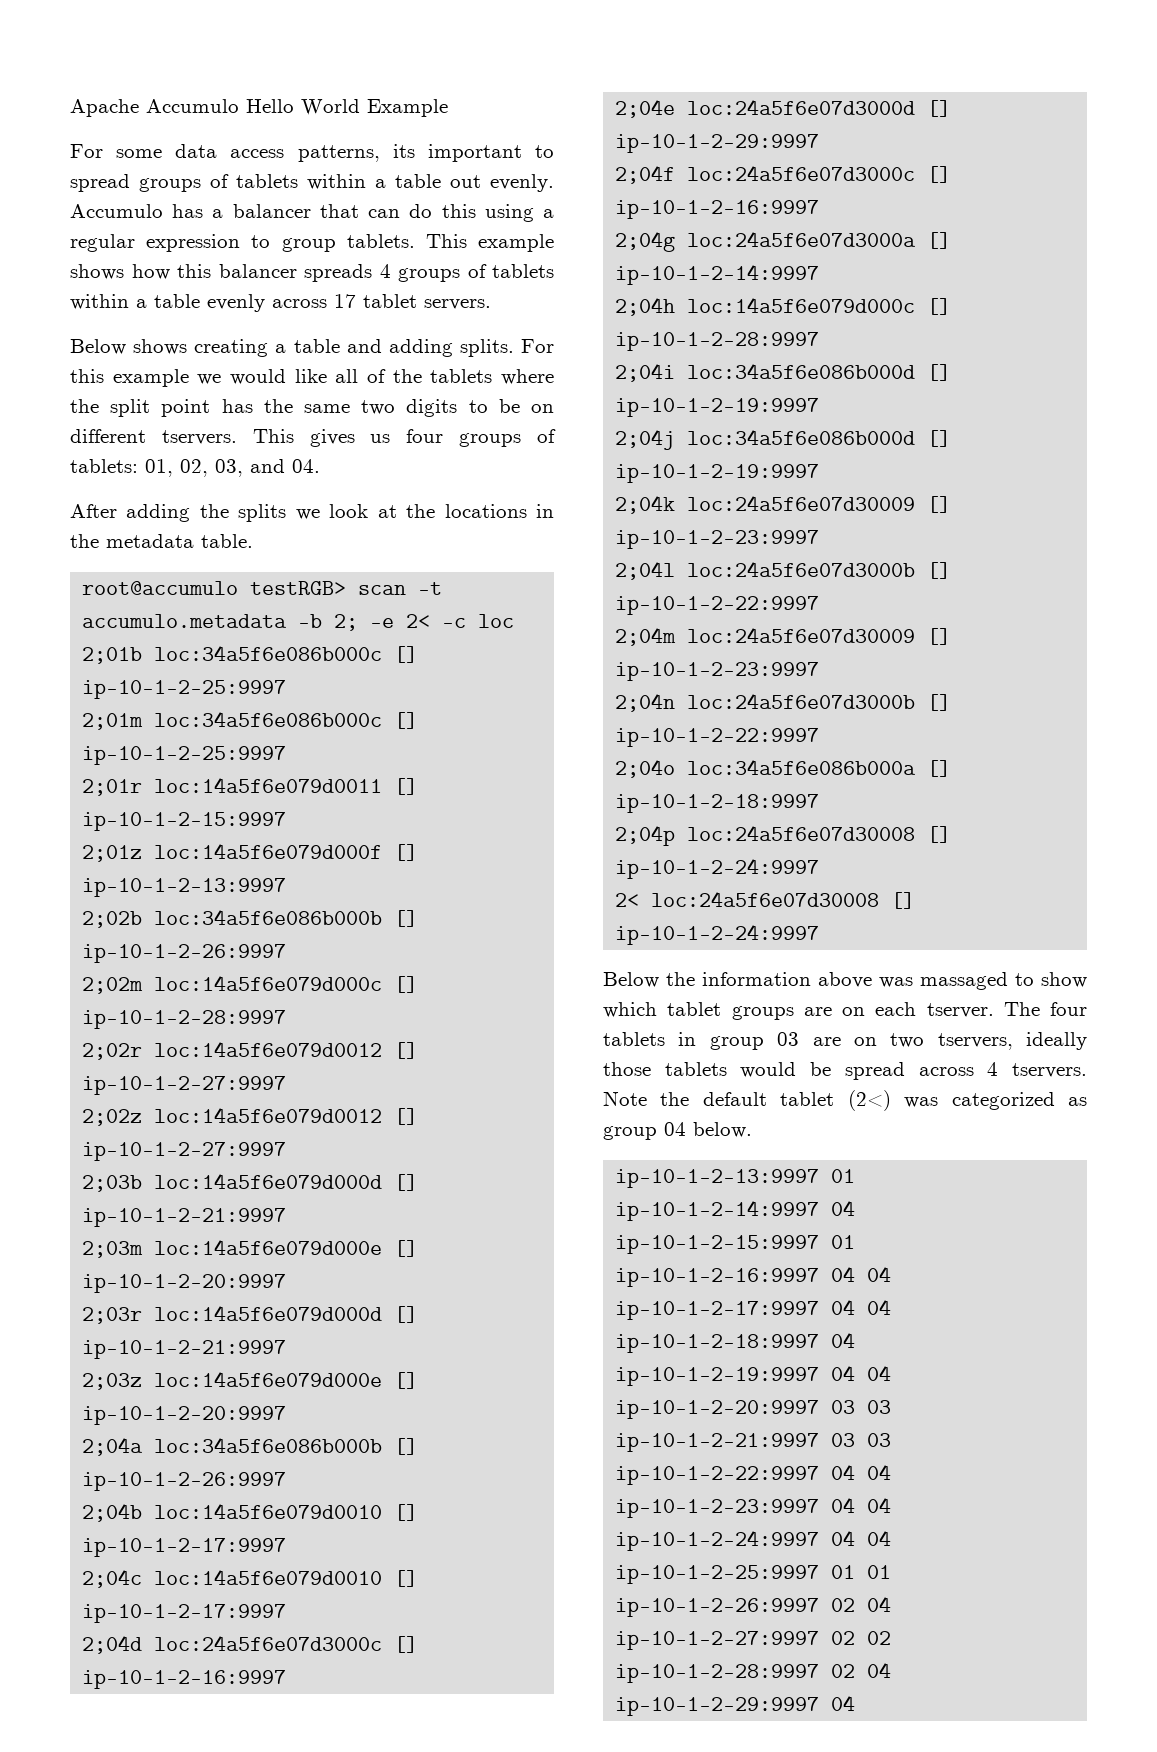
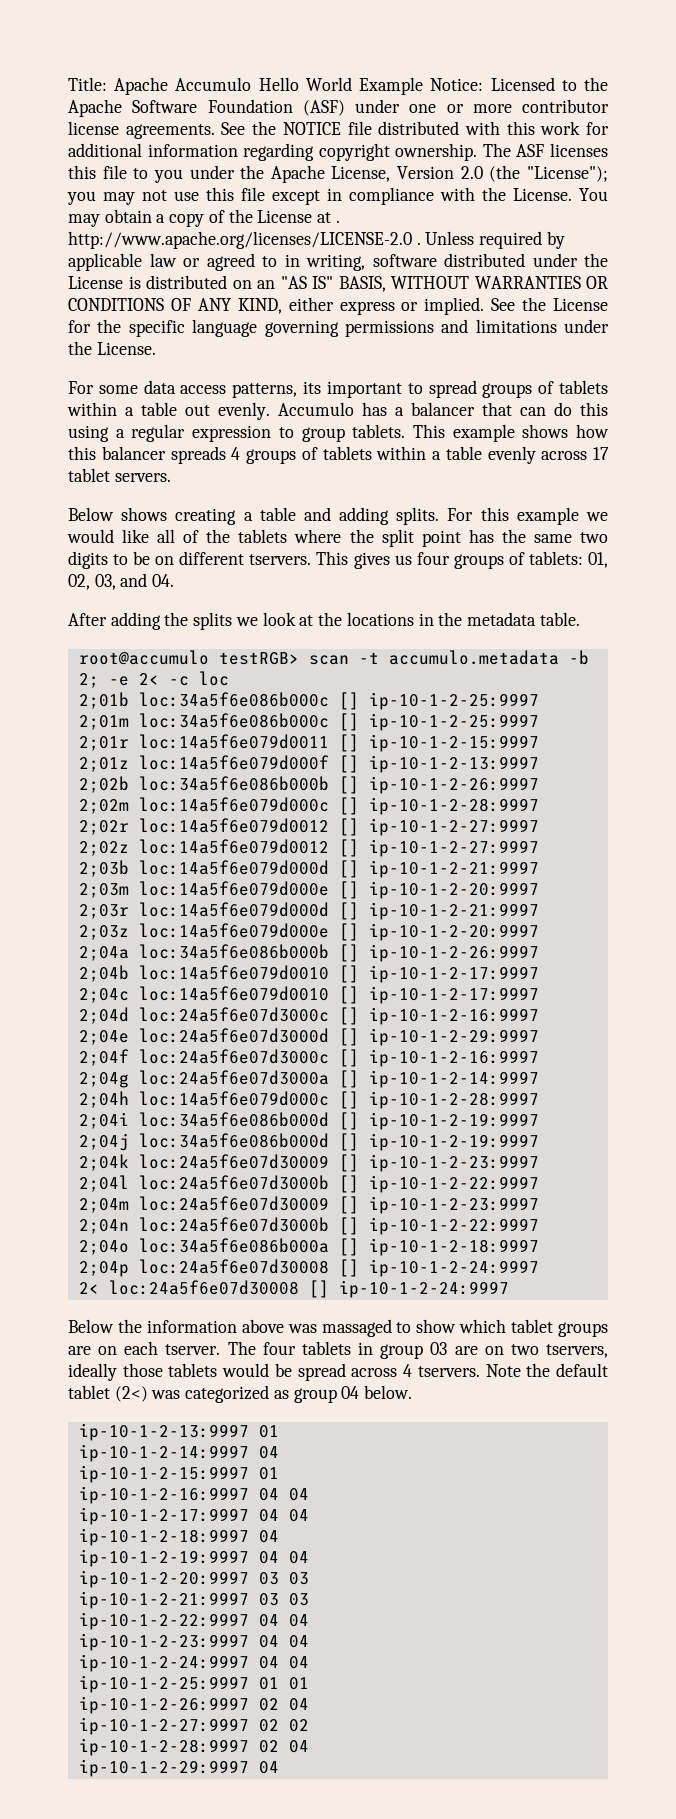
- Apache Accumulo Hello World Example
+ Title: Apache Accumulo Hello World Example Notice: Licensed to the Apache Software Foundation (ASF) under one or more contributor license agreements. See the NOTICE file distributed with this work for additional information regarding copyright ownership. The ASF licenses this file to you under the Apache License, Version 2.0 (the "License"); you may not use this file except in compliance with the License. You may obtain a copy of the License at . http://www.apache.org/licenses/LICENSE-2.0 . Unless required by applicable law or agreed to in writing, software distributed under the License is distributed on an "AS IS" BASIS, WITHOUT WARRANTIES OR CONDITIONS OF ANY KIND, either express or implied. See the License for the specific language governing permissions and limitations under the License.

